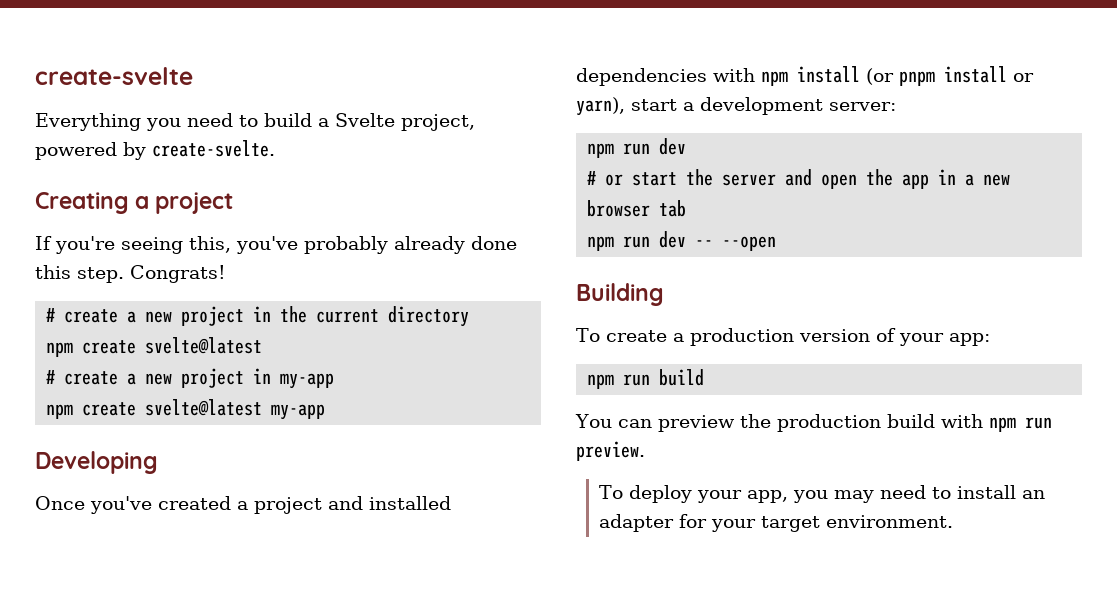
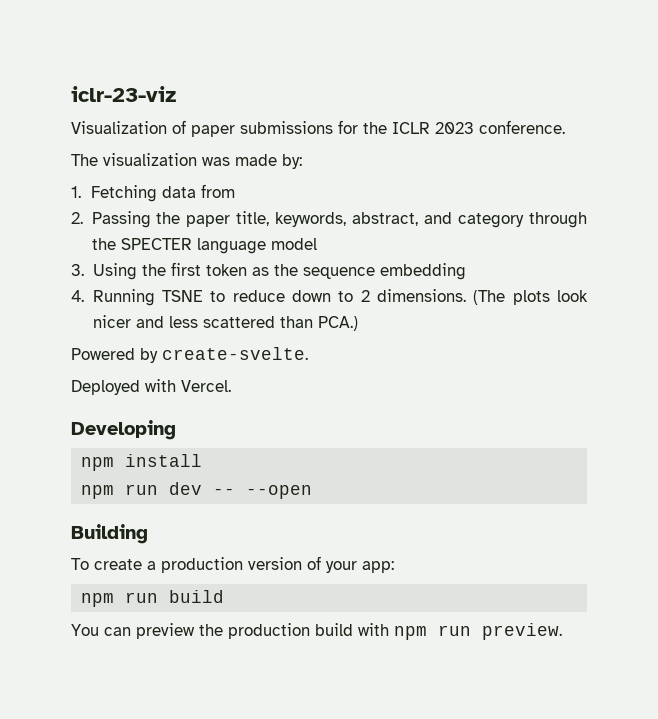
- create-svelte
- Everything you need to build a Svelte project, powered by create-svelte.
- Creating a project
- If you're seeing this, you've probably already done this step. Congrats!
- # create a new project in the current directory
- npm create svelte@latest
- # create a new project in my-app
- npm create svelte@latest my-app
+ iclr-23-viz
+ Visualization of paper submissions for the ICLR 2023 conference.
+ The visualization was made by:
+ 1. Fetching data from
+ 2. Passing the paper title, keywords, abstract, and category through the SPECTER language model
+ 3. Using the first token as the sequence embedding
+ 4. Running TSNE to reduce down to 2 dimensions. (The plots look nicer and less scattered than PCA.)
+ Powered by create-svelte.
+ Deployed with Vercel.
  Developing
- Once you've created a project and installed dependencies with npm install (or pnpm install or yarn), start a development server:
- npm run dev
- # or start the server and open the app in a new browser tab
+ npm install
- To deploy your app, you may need to install an adapter for your target environment.

